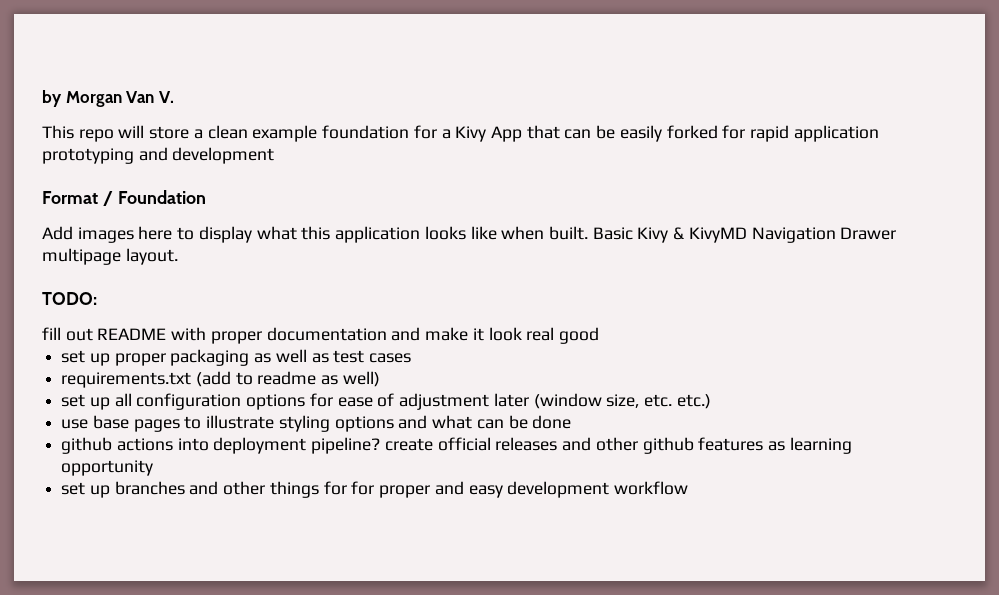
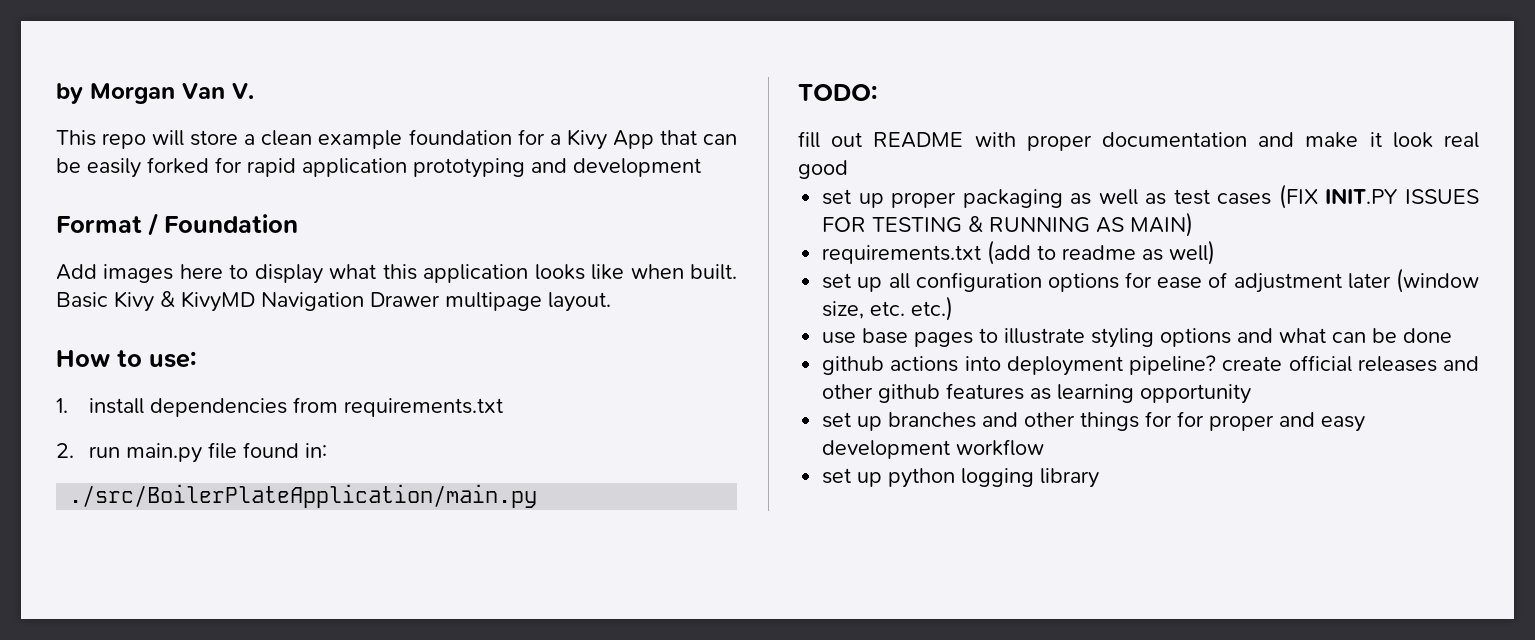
+ How to use:
+ 1. install dependencies from requirements.txt
+ 2. run main.py file found in:
+ ./src/BoilerPlateApplication/main.py
- set up proper packaging as well as test cases
+ set up proper packaging as well as test cases (FIX INIT.PY ISSUES FOR TESTING & RUNNING AS MAIN)
+ set up python logging library

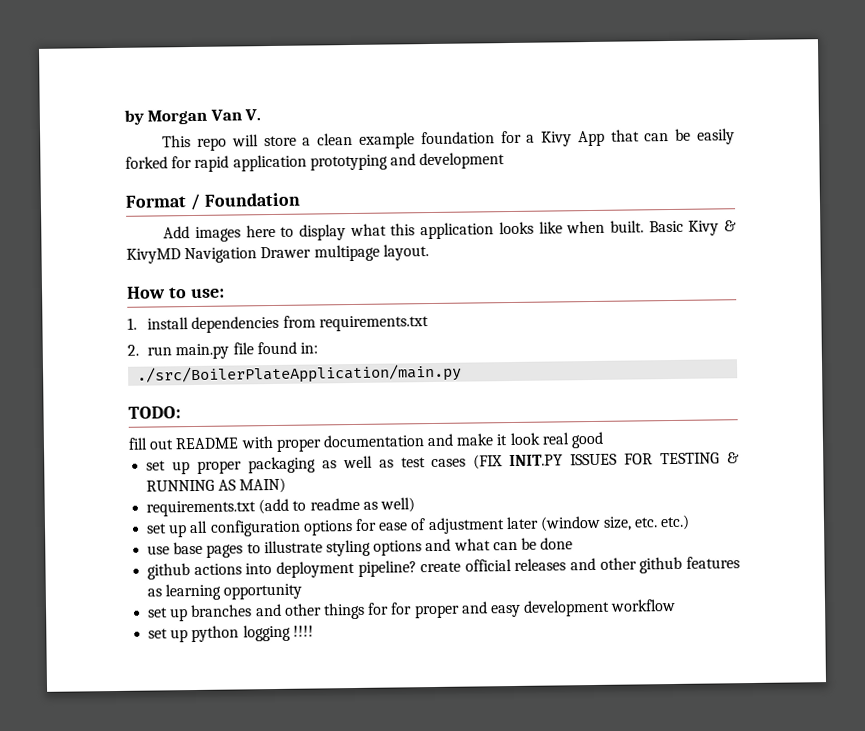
- set up python logging library
+ set up python logging !!!!

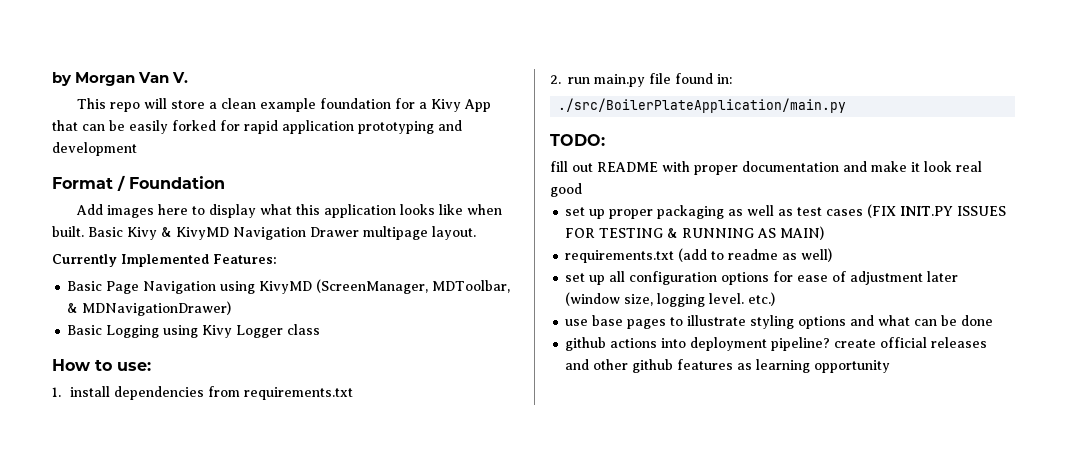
+ Currently Implemented Features:
+ Basic Page Navigation using KivyMD (ScreenManager, MDToolbar, & MDNavigationDrawer)
+ Basic Logging using Kivy Logger class
- set up all configuration options for ease of adjustment later (window size, etc. etc.)
+ set up all configuration options for ease of adjustment later (window size, logging level. etc.)
- set up branches and other things for for proper and easy development workflow
- set up python logging !!!!

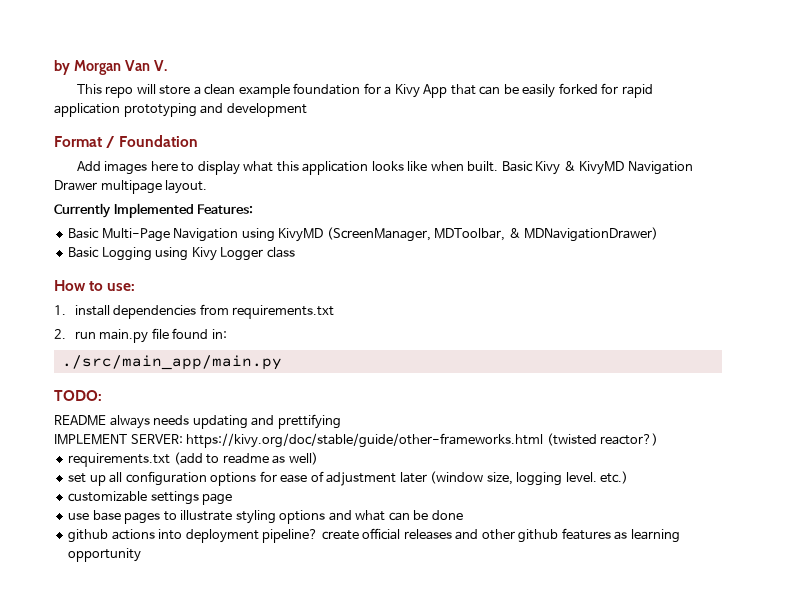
- Basic Page Navigation using KivyMD (ScreenManager, MDToolbar, & MDNavigationDrawer)
+ Basic Multi-Page Navigation using KivyMD (ScreenManager, MDToolbar, & MDNavigationDrawer)
- ./src/BoilerPlateApplication/main.py
+ ./src/main_app/main.py
- fill out README with proper documentation and make it look real good
- set up proper packaging as well as test cases (FIX INIT.PY ISSUES FOR TESTING & RUNNING AS MAIN)
+ README always needs updating and prettifying
+ IMPLEMENT SERVER: https://kivy.org/doc/stable/guide/other-frameworks.html (twisted reactor?)
+ customizable settings page

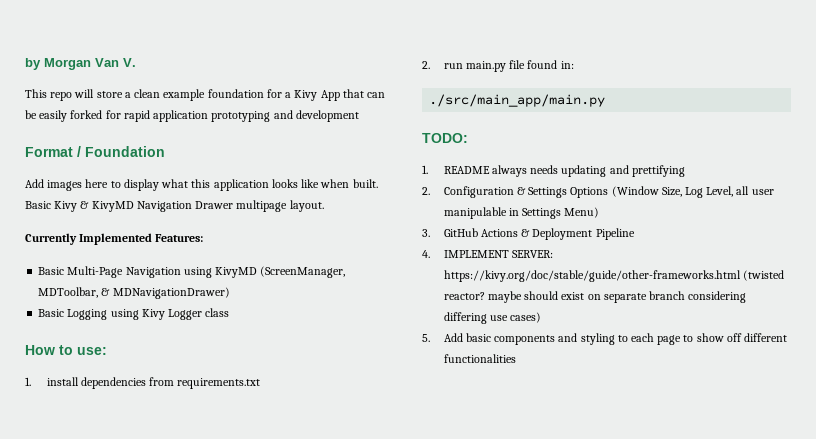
- README always needs updating and prettifying
+ 1. README always needs updating and prettifying
- IMPLEMENT SERVER: https://kivy.org/doc/stable/guide/other-frameworks.html (twisted reactor?)
- requirements.txt (add to readme as well)
- set up all configuration options for ease of adjustment later (window size, logging level. etc.)
- customizable settings page
- use base pages to illustrate styling options and what can be done
- github actions into deployment pipeline? create official releases and other github features as learning opportunity
+ 2. Configuration & Settings Options (Window Size, Log Level, all user manipulable in Settings Menu)
+ 3. GitHub Actions & Deployment Pipeline
+ 4. IMPLEMENT SERVER: https://kivy.org/doc/stable/guide/other-frameworks.html (twisted reactor? maybe should exist on separate branch considering differing use cases)
+ 5. Add basic components and styling to each page to show off different functionalities

